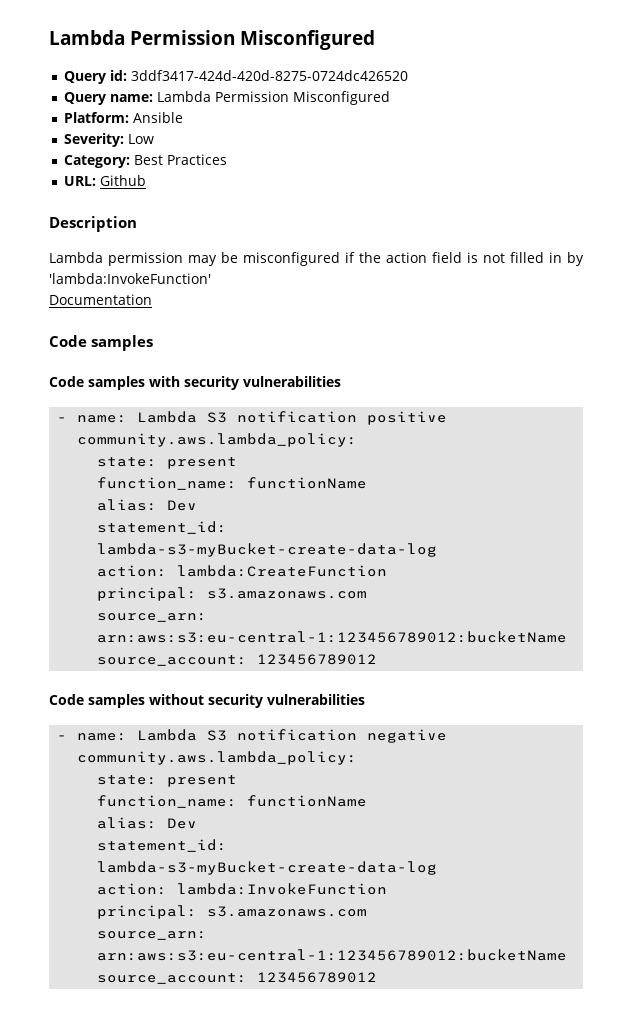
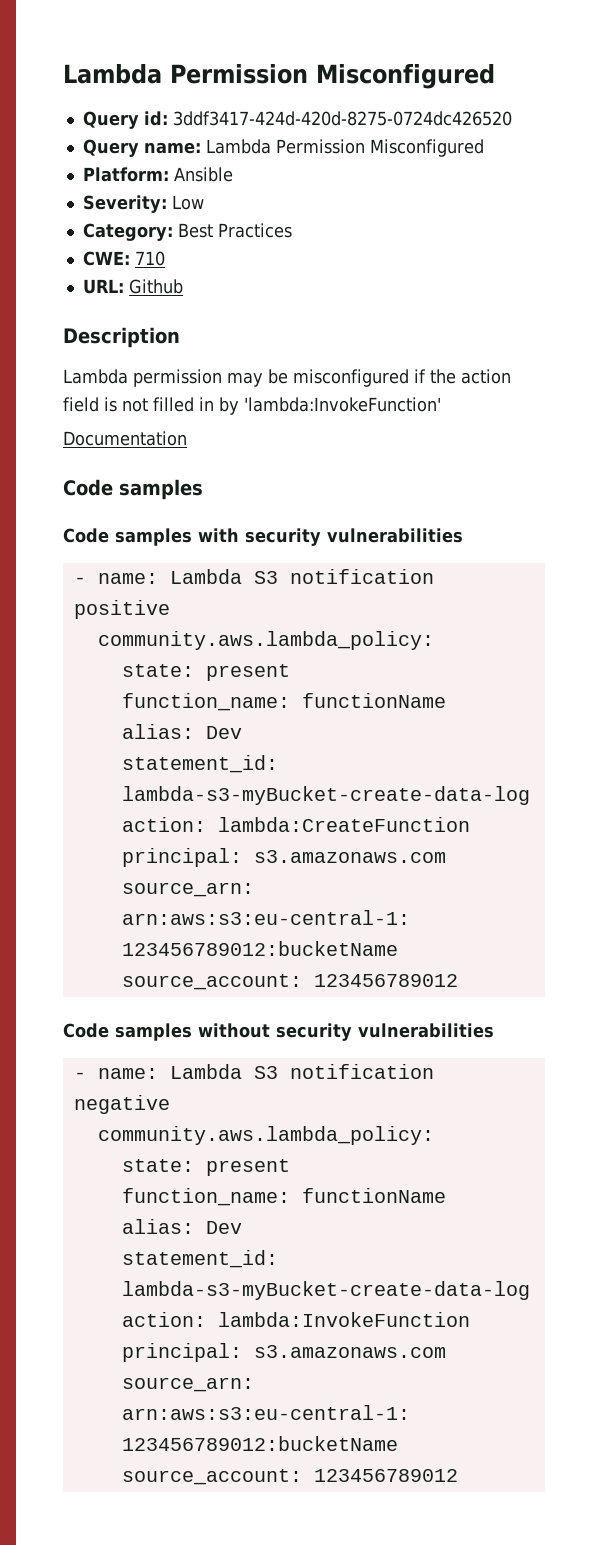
+ CWE: 710

